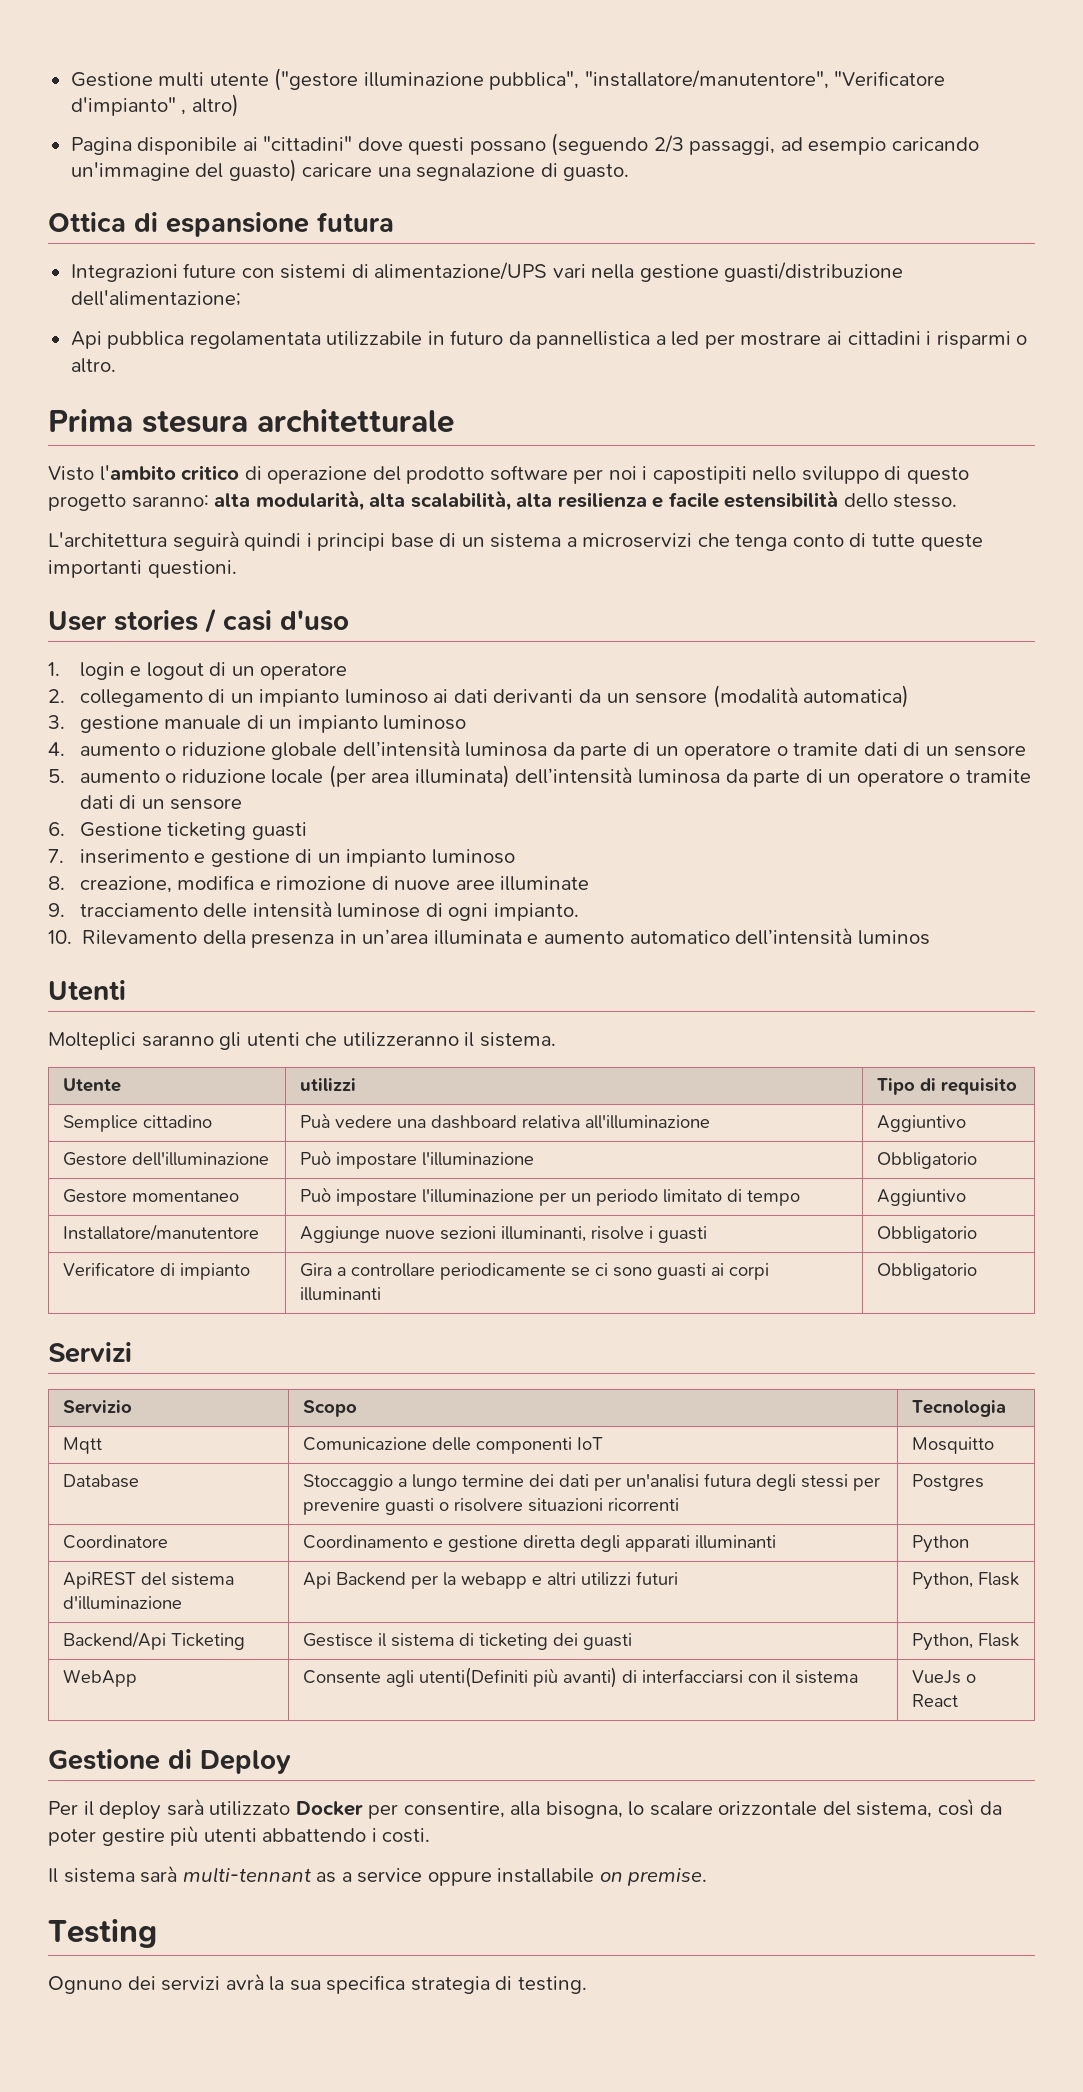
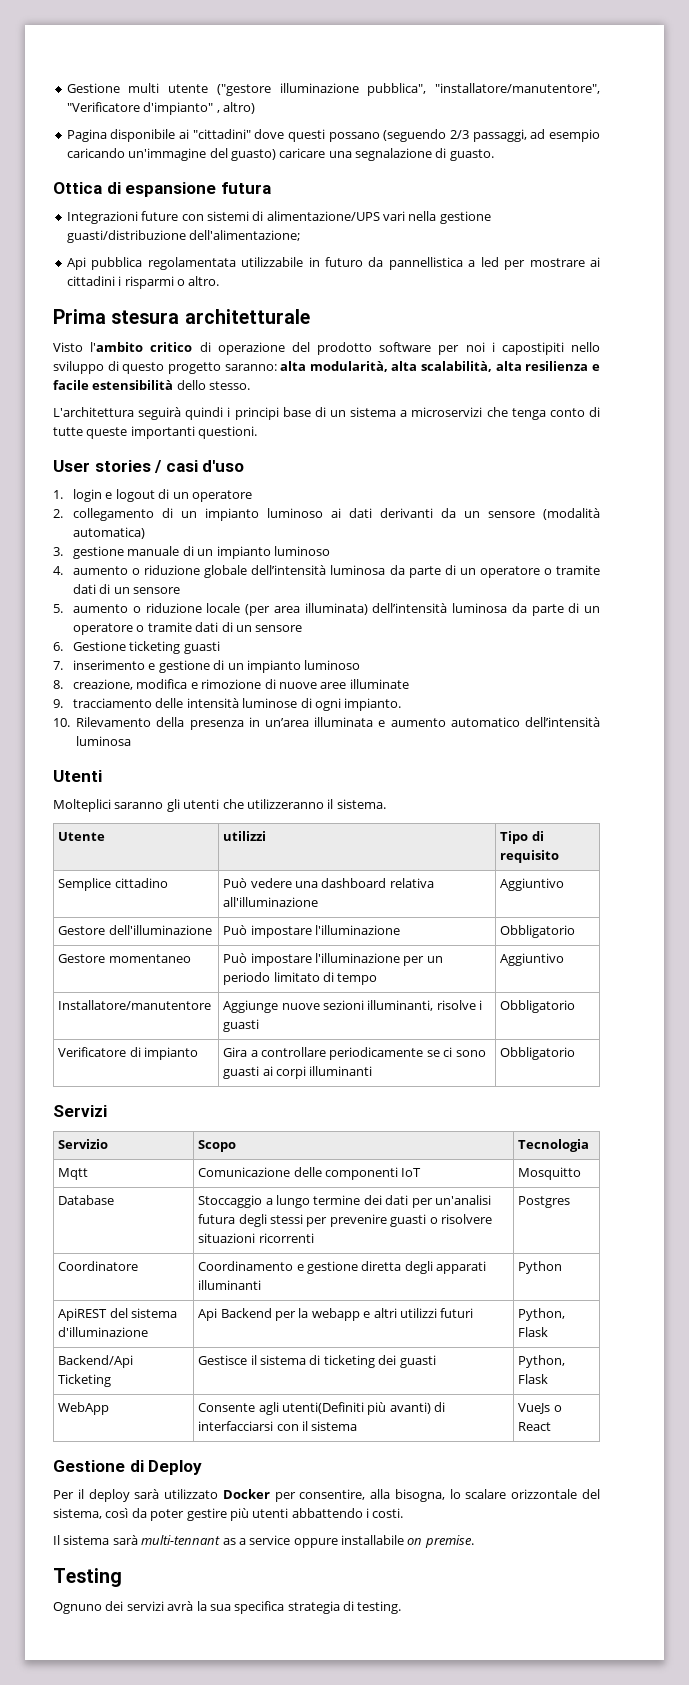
- 10. Rilevamento della presenza in un’area illuminata e aumento automatico dell’intensità luminos
+ 10. Rilevamento della presenza in un’area illuminata e aumento automatico dell’intensità luminosa
- Semplice cittadino | Puà vedere una dashboard relativa all'illuminazione | Aggiuntivo
+ Semplice cittadino | Può vedere una dashboard relativa all'illuminazione | Aggiuntivo

